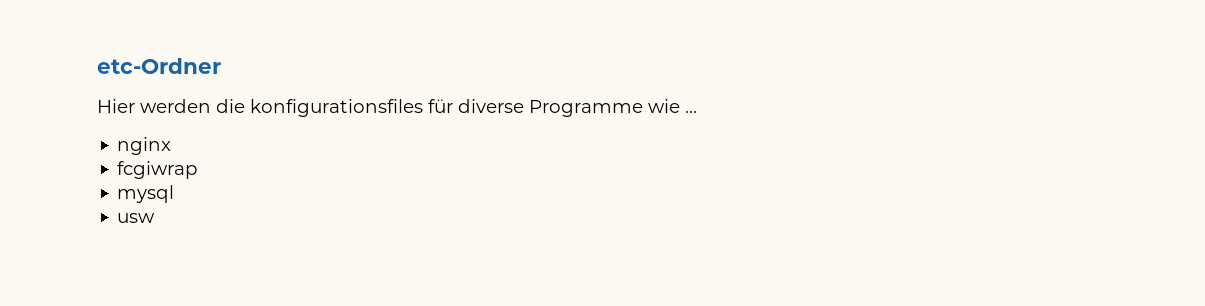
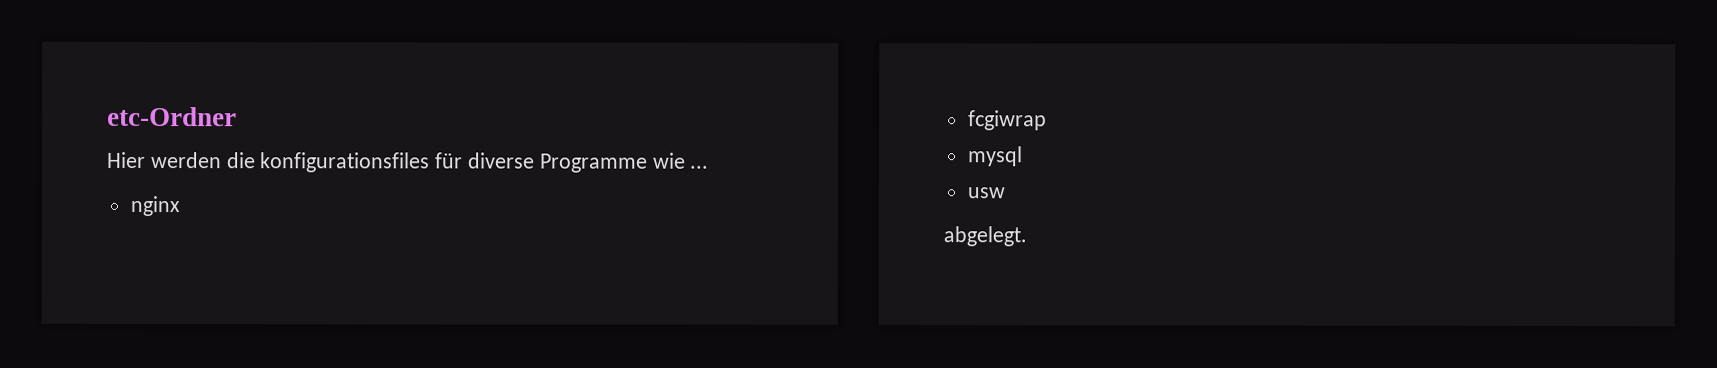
+ abgelegt.

